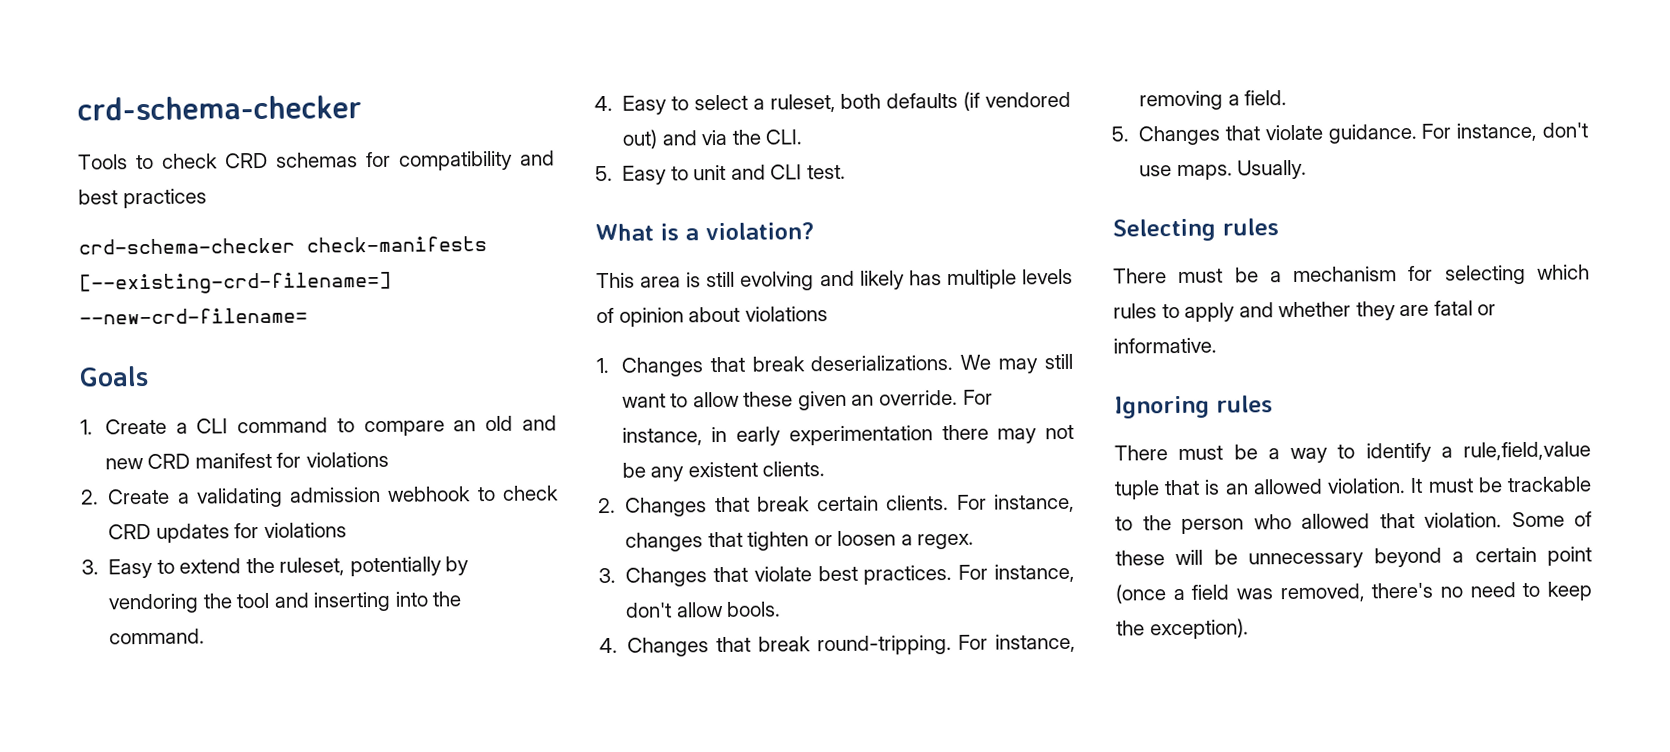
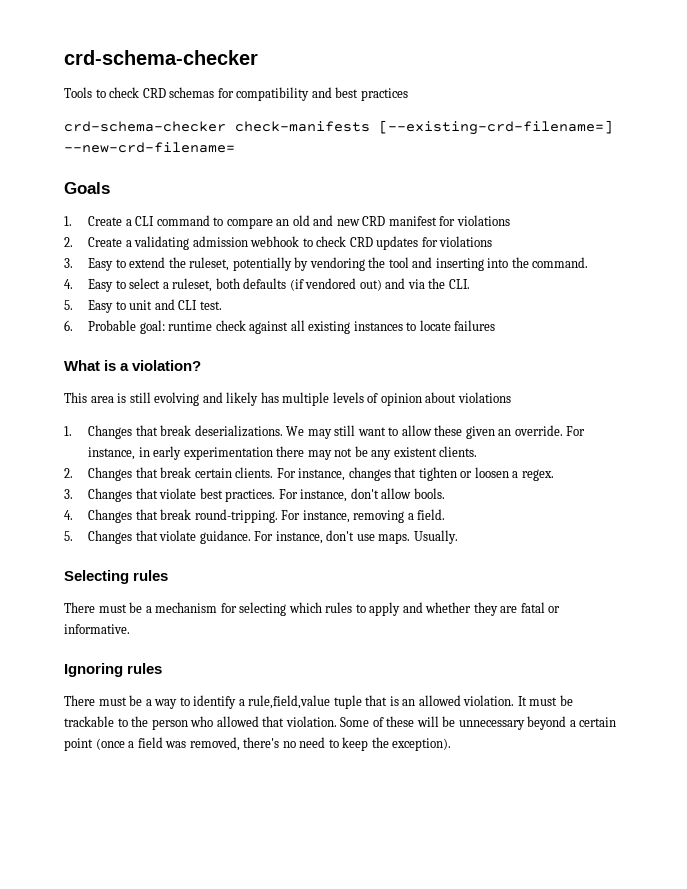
+ 6. Probable goal: runtime check against all existing instances to locate failures

